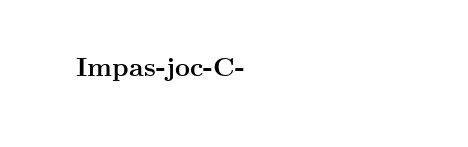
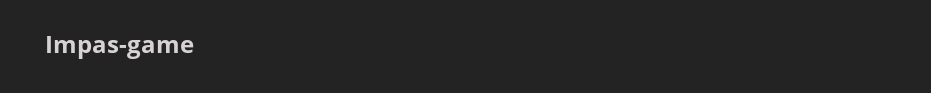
- Impas-joc-C-
+ Impas-game

